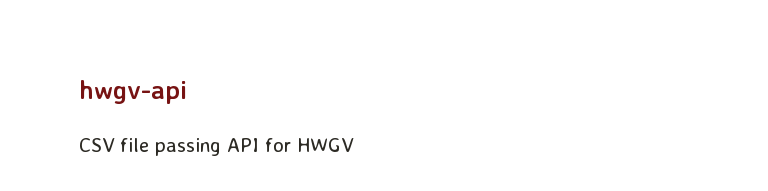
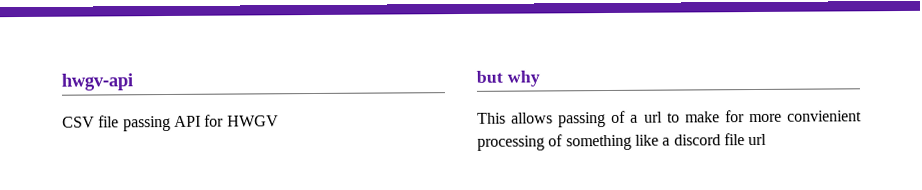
+ but why
+ This allows passing of a url to make for more convienient processing of something like a discord file url

